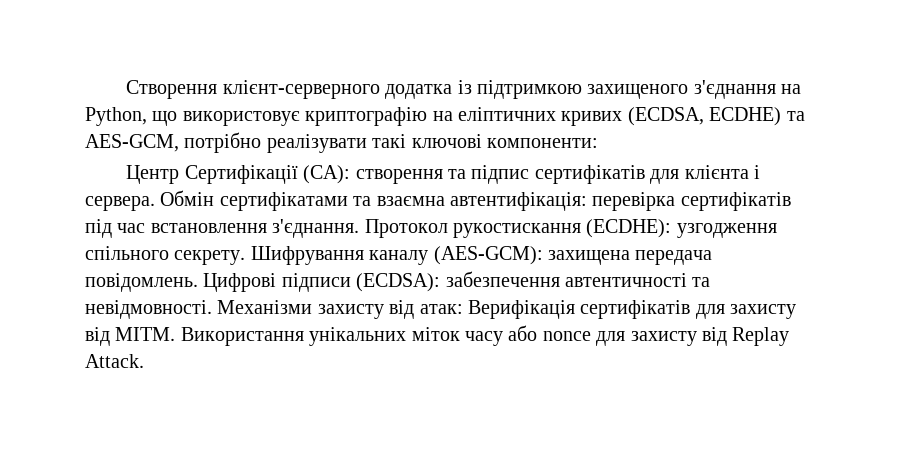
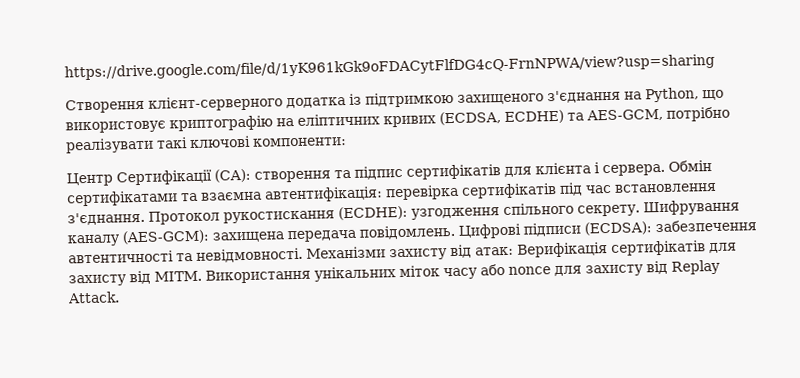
+ https://drive.google.com/file/d/1yK961kGk9oFDACytFlfDG4cQ-FrnNPWA/view?usp=sharing

